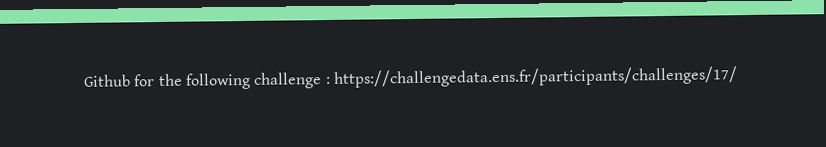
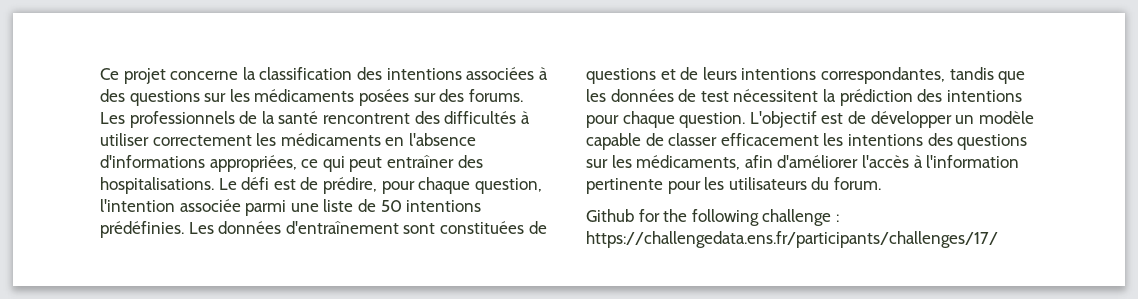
+ Ce projet concerne la classification des intentions associées à des questions sur les médicaments posées sur des forums. Les professionnels de la santé rencontrent des difficultés à utiliser correctement les médicaments en l'absence d'informations appropriées, ce qui peut entraîner des hospitalisations. Le défi est de prédire, pour chaque question, l'intention associée parmi une liste de 50 intentions prédéfinies. Les données d'entraînement sont constituées de questions et de leurs intentions correspondantes, tandis que les données de test nécessitent la prédiction des intentions pour chaque question. L'objectif est de développer un modèle capable de classer efficacement les intentions des questions sur les médicaments, afin d'améliorer l'accès à l'information pertinente pour les utilisateurs du forum.

